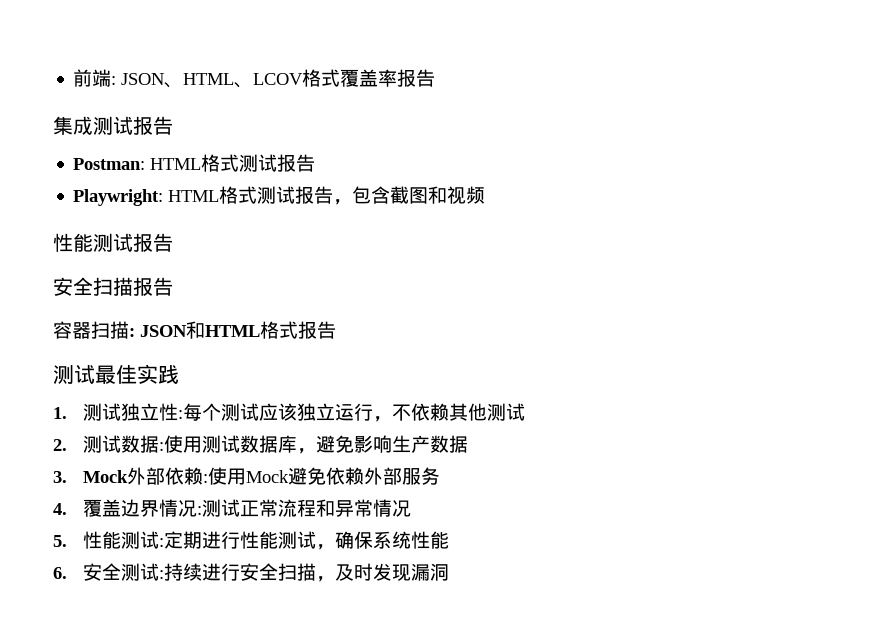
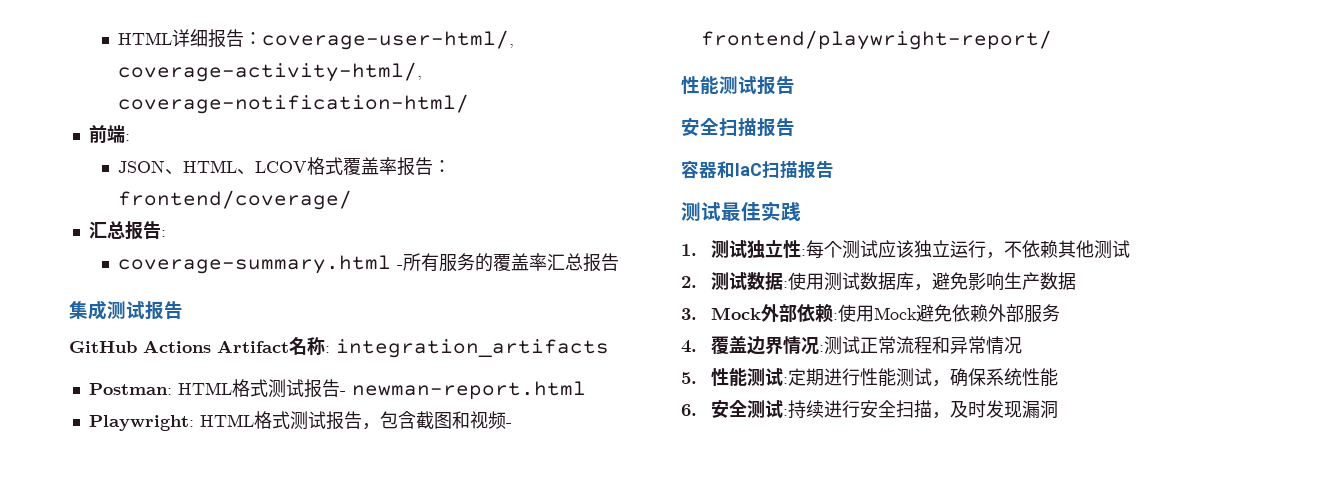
+ HTML详细报告：coverage-user-html/, coverage-activity-html/, coverage-notification-html/
- 前端: JSON、HTML、LCOV格式覆盖率报告
+ 前端:
+ JSON、HTML、LCOV格式覆盖率报告：frontend/coverage/
+ 汇总报告:
+ coverage-summary.html -所有服务的覆盖率汇总报告
  集成测试报告
+ GitHub Actions Artifact名称: integration_artifacts
- Postman: HTML格式测试报告
+ Postman: HTML格式测试报告- newman-report.html
- Playwright: HTML格式测试报告，包含截图和视频
+ Playwright: HTML格式测试报告，包含截图和视频- frontend/playwright-report/
- 容器扫描: JSON和HTML格式报告
+ 容器和IaC扫描报告

